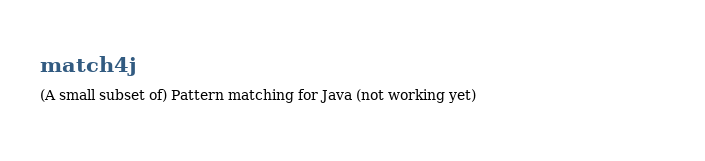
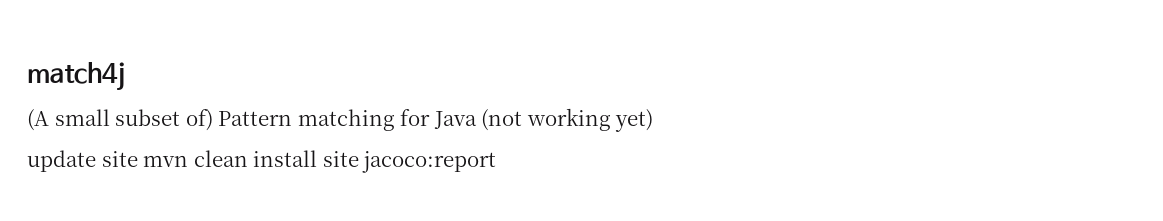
+ update site mvn clean install site jacoco:report

